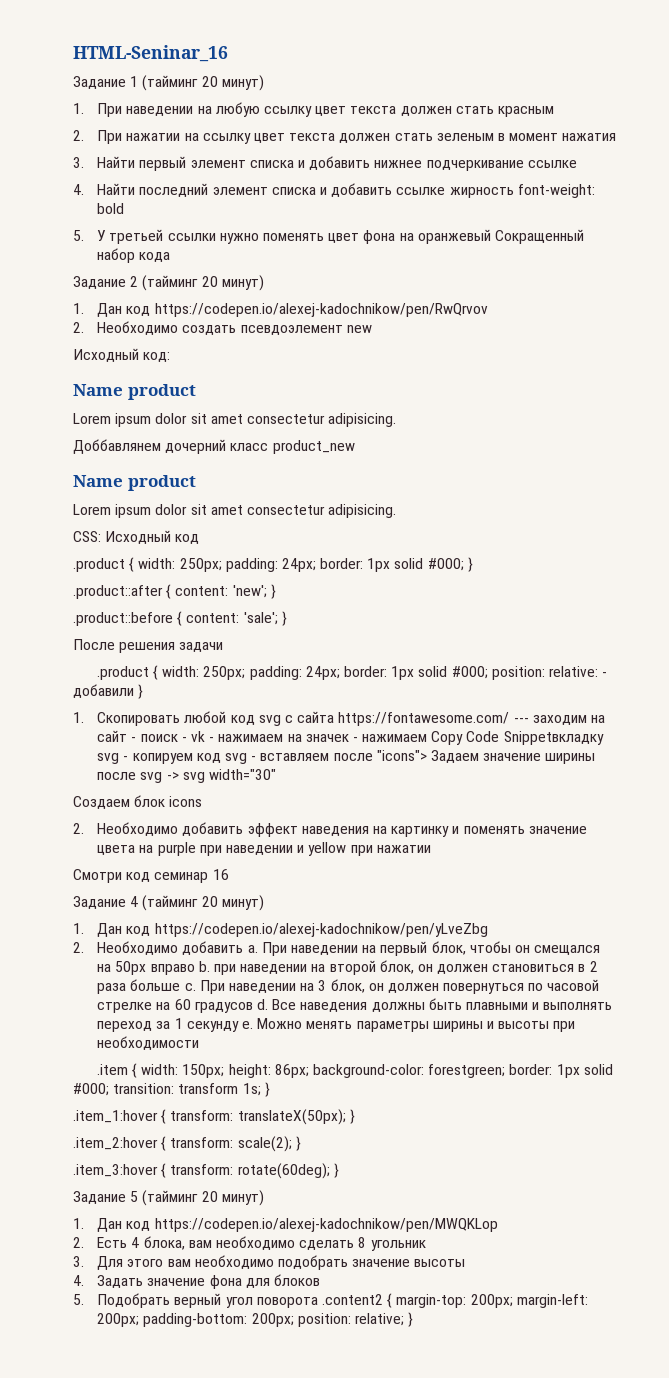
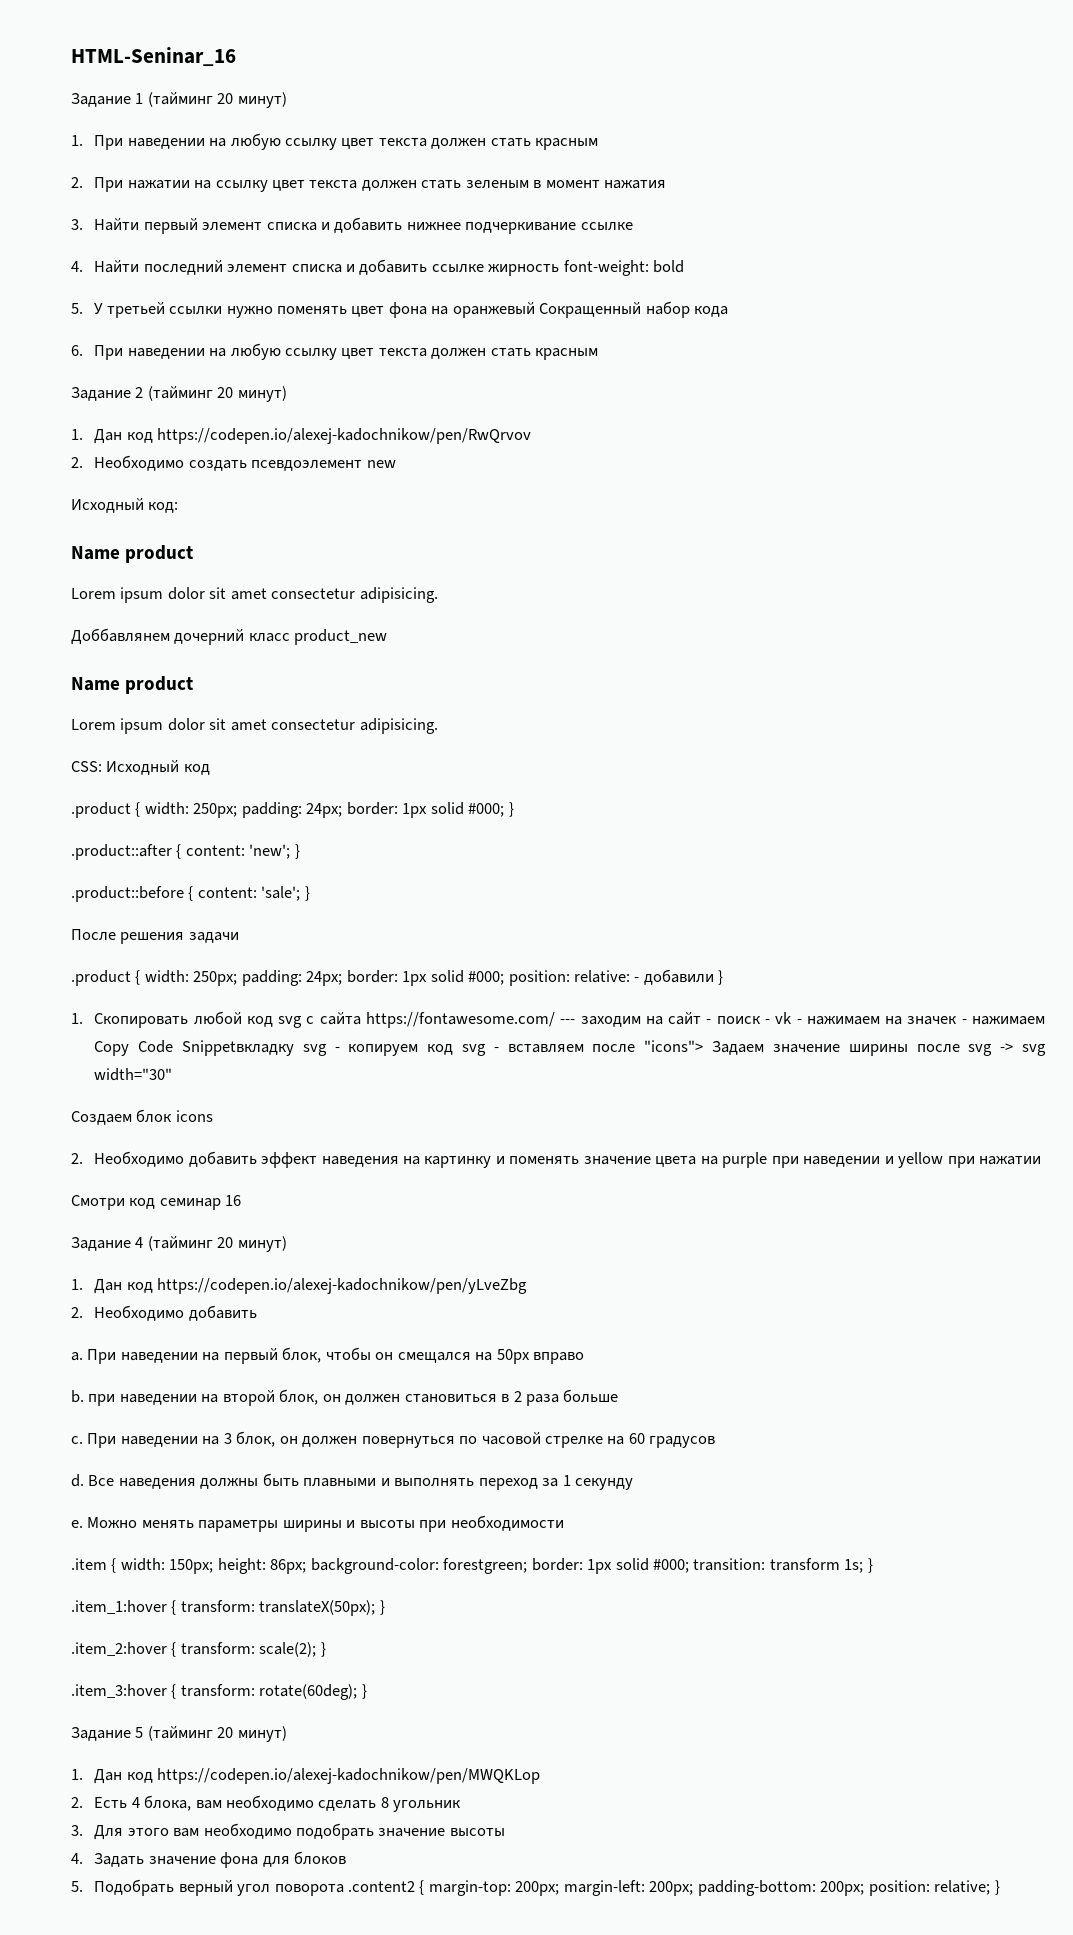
+ 6. При наведении на любую ссылку цвет текста должен стать красным
  1. Дан код https://codepen.io/alexej-kadochnikow/pen/yLveZbg
- 2. Необходимо добавить a.
+ 2. Необходимо добавить
+ a.
- При наведении на первый блок, чтобы он смещался на 50px вправо b. при наведении на второй блок, он должен становиться в 2 раза больше c.
+ При наведении на первый блок, чтобы он смещался на 50px вправо
+ b. при наведении на второй блок, он должен становиться в 2 раза больше
+ c.
- При наведении на 3 блок, он должен повернуться по часовой стрелке на 60 градусов d.
+ При наведении на 3 блок, он должен повернуться по часовой стрелке на 60 градусов
+ d.
- Все наведения должны быть плавными и выполнять переход за 1 секунду e.
+ Все наведения должны быть плавными и выполнять переход за 1 секунду
+ e.

